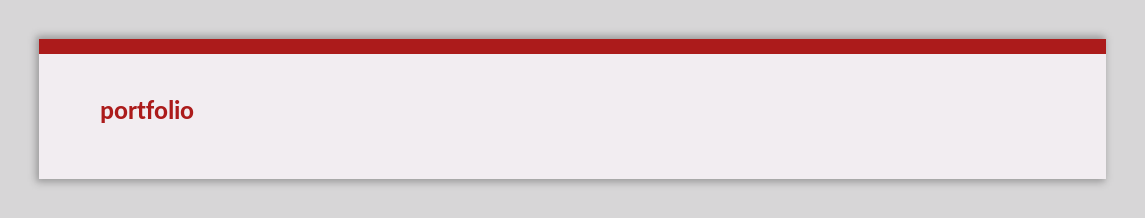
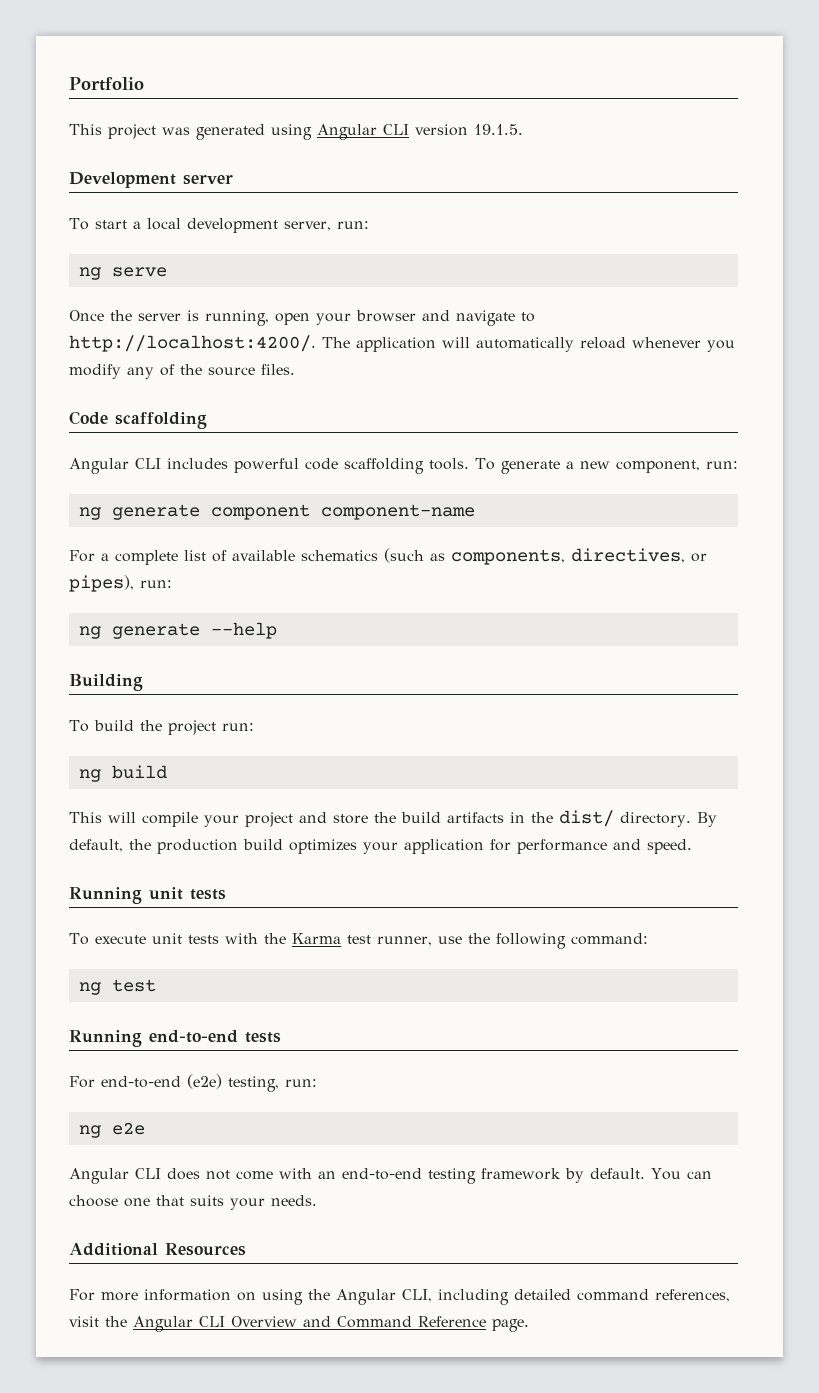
- portfolio
+ Portfolio
+ This project was generated using Angular CLI version 19.1.5.
+ Development server
+ To start a local development server, run:
+ ng serve
+ Once the server is running, open your browser and navigate to http://localhost:4200/. The application will automatically reload whenever you modify any of the source files.
+ Code scaffolding
+ Angular CLI includes powerful code scaffolding tools. To generate a new component, run:
+ ng generate component component-name
+ For a complete list of available schematics (such as components, directives, or pipes), run:
+ ng generate --help
+ Building
+ To build the project run:
+ ng build
+ This will compile your project and store the build artifacts in the dist/ directory. By default, the production build optimizes your application for performance and speed.
+ Running unit tests
+ To execute unit tests with the Karma test runner, use the following command:
+ ng test
+ Running end-to-end tests
+ For end-to-end (e2e) testing, run:
+ ng e2e
+ Angular CLI does not come with an end-to-end testing framework by default. You can choose one that suits your needs.
+ Additional Resources
+ For more information on using the Angular CLI, including detailed command references, visit the Angular CLI Overview and Command Reference page.

